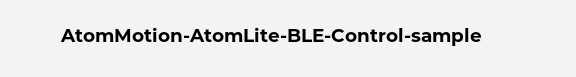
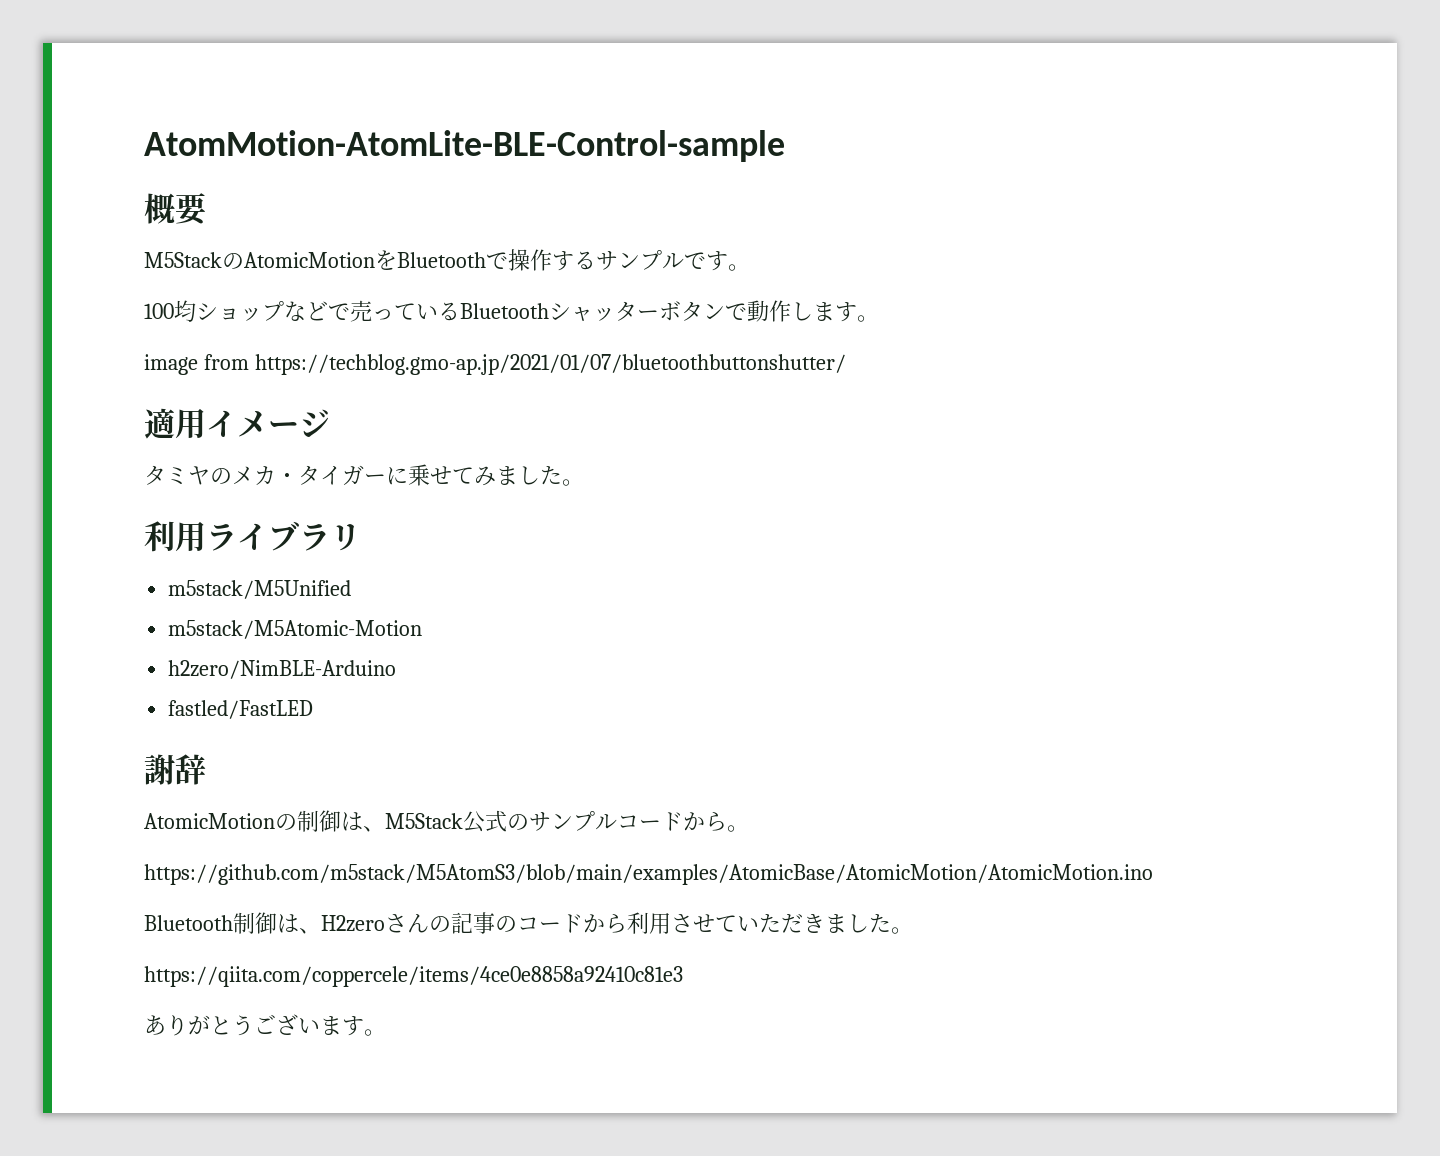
+ 概要
+ M5StackのAtomicMotionをBluetoothで操作するサンプルです。
+ 100均ショップなどで売っているBluetoothシャッターボタンで動作します。
+ image from https://techblog.gmo-ap.jp/2021/01/07/bluetoothbuttonshutter/
+ 適用イメージ
+ タミヤのメカ・タイガーに乗せてみました。
+ 利用ライブラリ
+ m5stack/M5Unified
+ m5stack/M5Atomic-Motion
+ h2zero/NimBLE-Arduino
+ fastled/FastLED
+ 謝辞
+ AtomicMotionの制御は、M5Stack公式のサンプルコードから。
+ https://github.com/m5stack/M5AtomS3/blob/main/examples/AtomicBase/AtomicMotion/AtomicMotion.ino
+ Bluetooth制御は、H2zeroさんの記事のコードから利用させていただきました。
+ https://qiita.com/coppercele/items/4ce0e8858a92410c81e3
+ ありがとうございます。

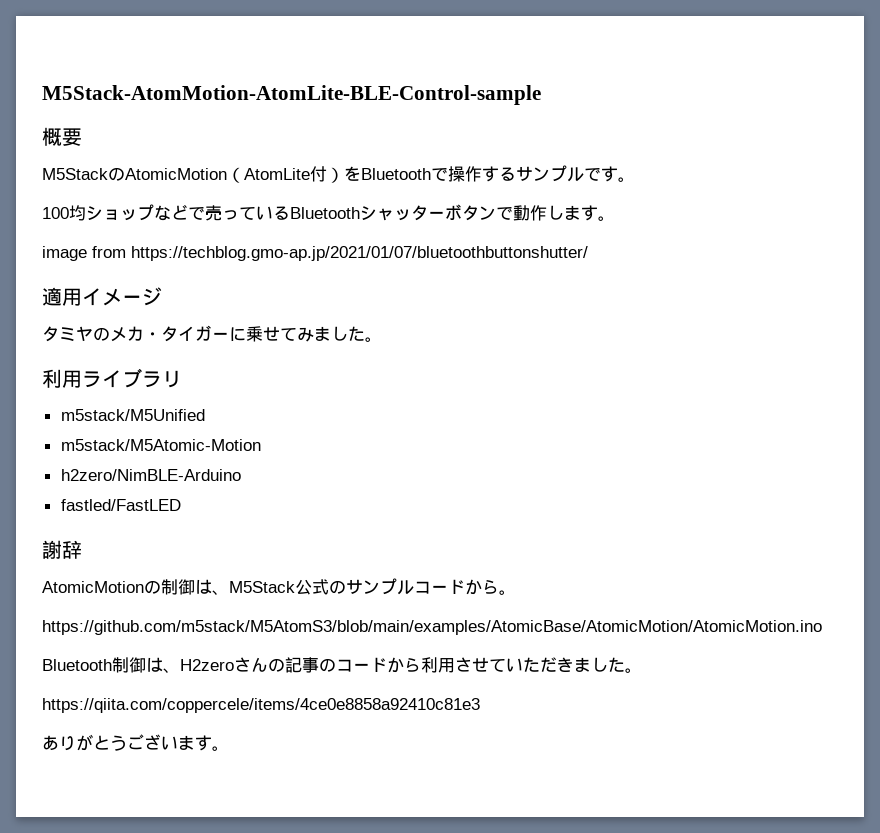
- AtomMotion-AtomLite-BLE-Control-sample
+ M5Stack-AtomMotion-AtomLite-BLE-Control-sample
- M5StackのAtomicMotionをBluetoothで操作するサンプルです。
+ M5StackのAtomicMotion（AtomLite付）をBluetoothで操作するサンプルです。

